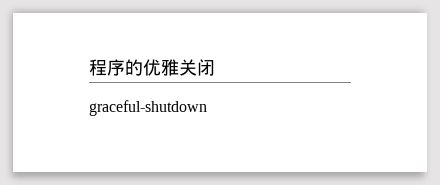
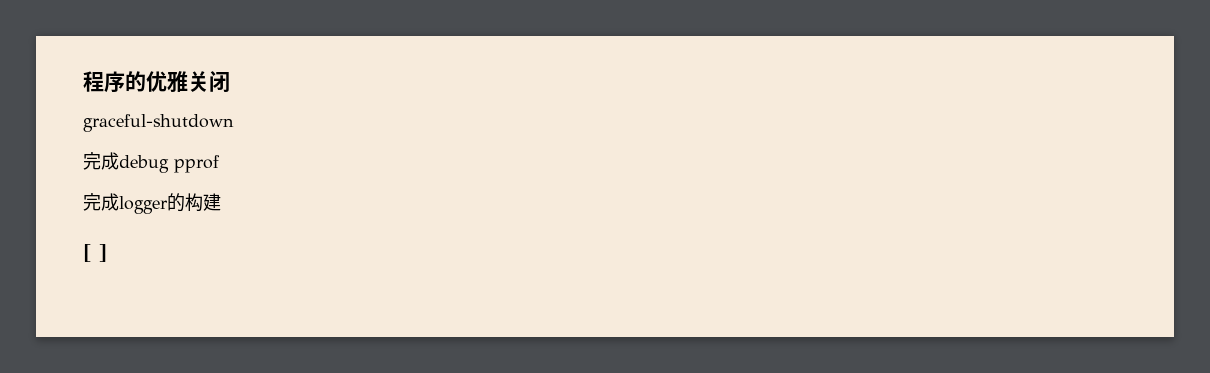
+ 完成debug pprof
+ 完成logger的构建
+ [ ]

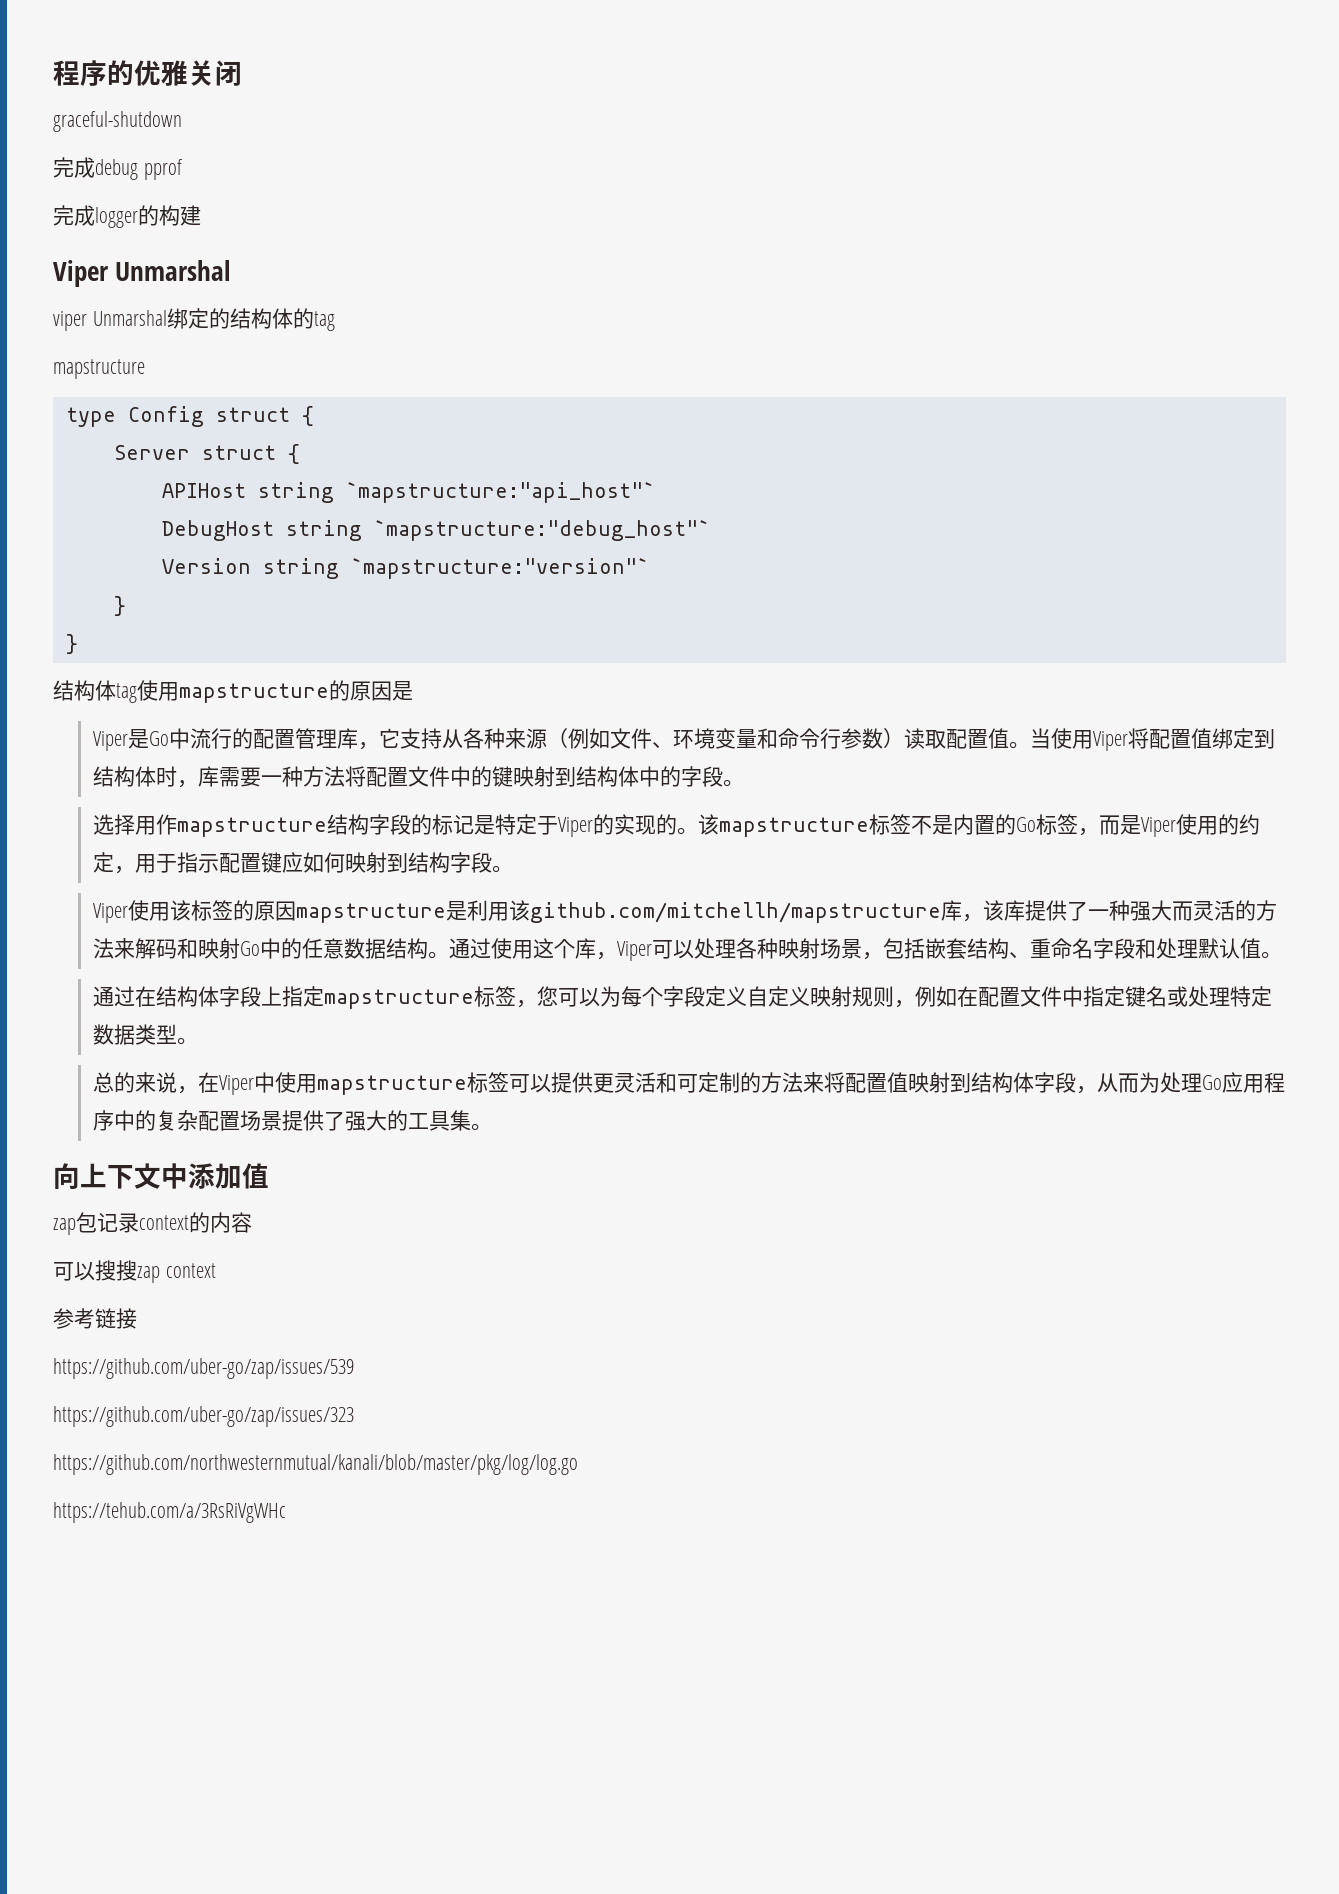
- [ ]
+ Viper Unmarshal
+ viper Unmarshal绑定的结构体的tag
+ mapstructure
+ type Config struct {
+ Server struct {
+ APIHost string `mapstructure:"api_host"`
+ DebugHost string `mapstructure:"debug_host"`
+ Version string `mapstructure:"version"`
+ }
+ }
+ 结构体tag使用mapstructure的原因是
+ Viper是Go中流行的配置管理库，它支持从各种来源（例如文件、环境变量和命令行参数）读取配置值。当使用Viper将配置值绑定到结构体时，库需要一种方法将配置文件中的键映射到结构体中的字段。
+ 选择用作mapstructure结构字段的标记是特定于Viper的实现的。该mapstructure标签不是内置的Go标签，而是Viper使用的约定，用于指示配置键应如何映射到结构字段。
+ Viper使用该标签的原因mapstructure是利用该github.com/mitchellh/mapstructure库，该库提供了一种强大而灵活的方法来解码和映射Go中的任意数据结构。通过使用这个库，Viper可以处理各种映射场景，包括嵌套结构、重命名字段和处理默认值。
+ 通过在结构体字段上指定mapstructure标签，您可以为每个字段定义自定义映射规则，例如在配置文件中指定键名或处理特定数据类型。
+ 总的来说，在Viper中使用mapstructure标签可以提供更灵活和可定制的方法来将配置值映射到结构体字段，从而为处理Go应用程序中的复杂配置场景提供了强大的工具集。
+ 向上下文中添加值
+ zap包记录context的内容
+ 可以搜搜zap context
+ 参考链接
+ https://github.com/uber-go/zap/issues/539
+ https://github.com/uber-go/zap/issues/323
+ https://github.com/northwesternmutual/kanali/blob/master/pkg/log/log.go
+ https://tehub.com/a/3RsRiVgWHc

